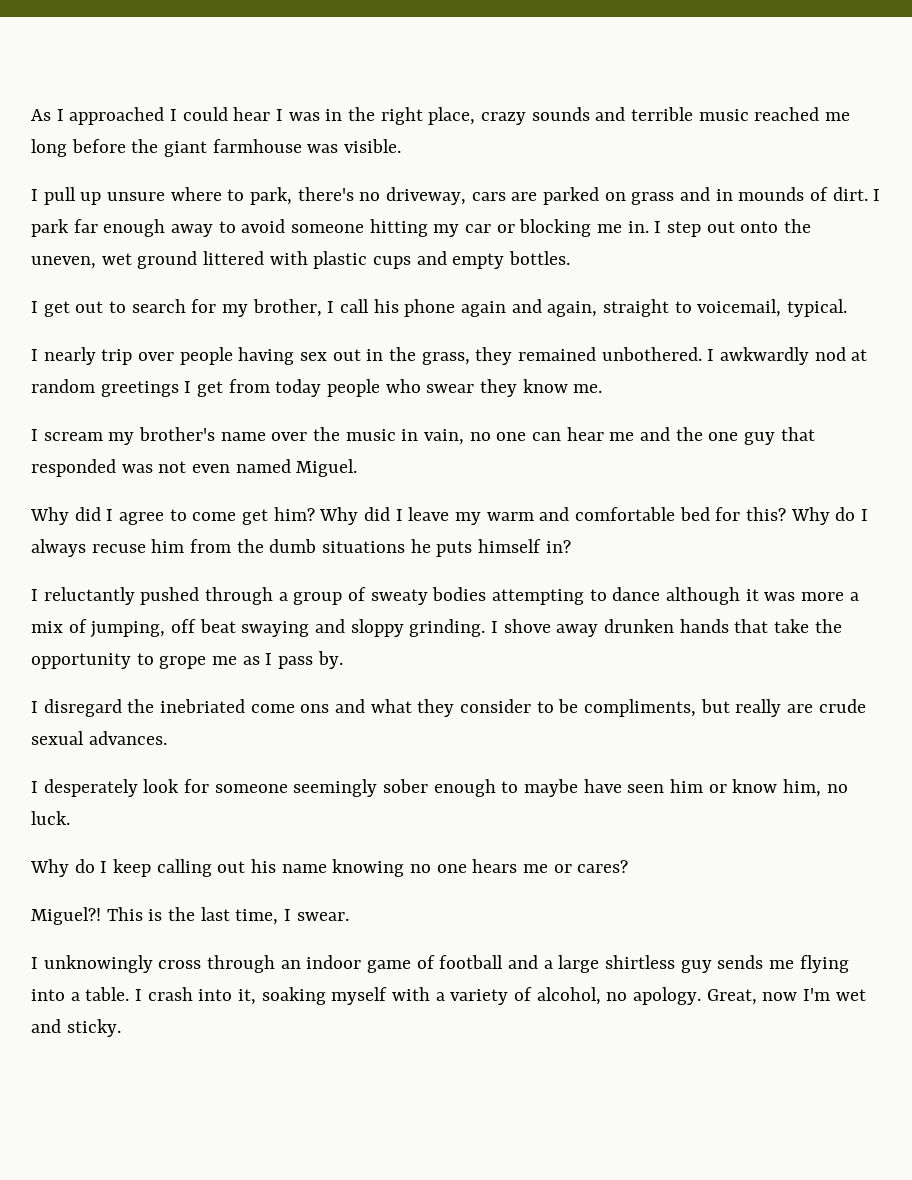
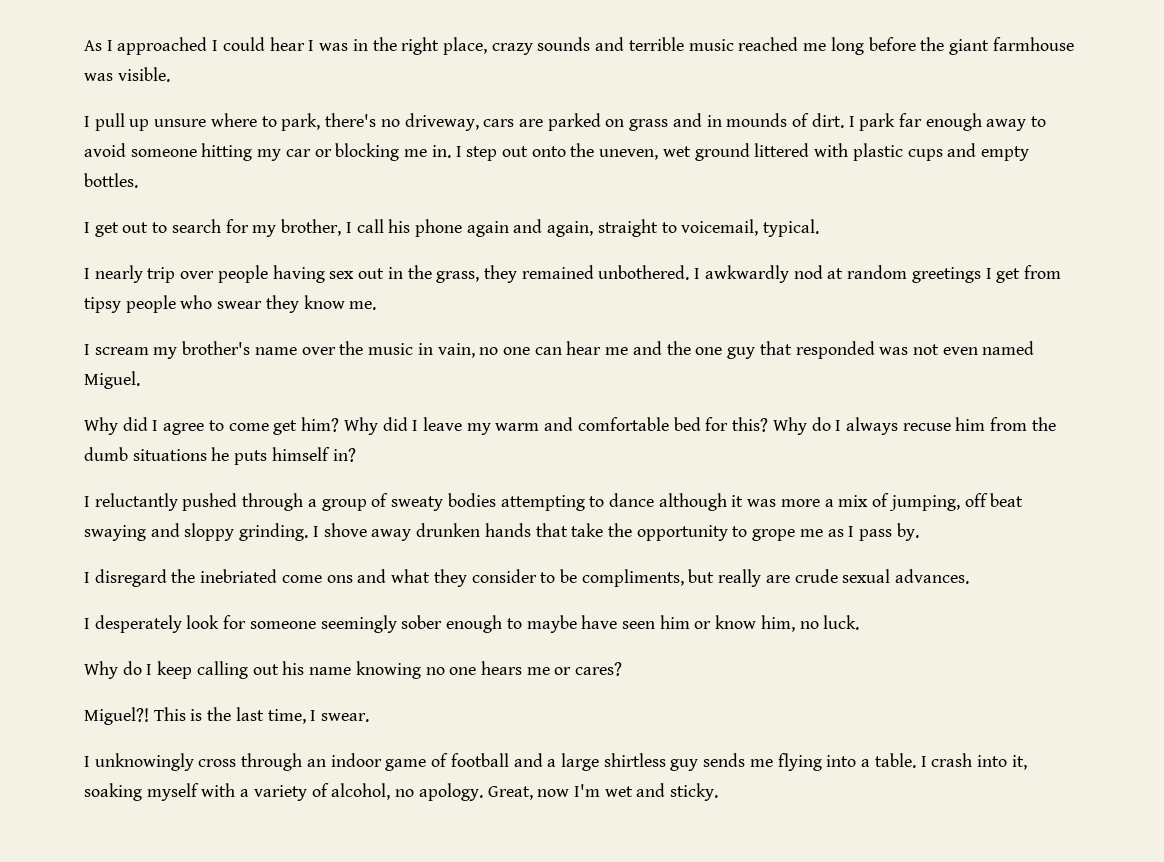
- I awkwardly nod at random greetings I get from today people who swear they know me.
+ I awkwardly nod at random greetings I get from tipsy people who swear they know me.

